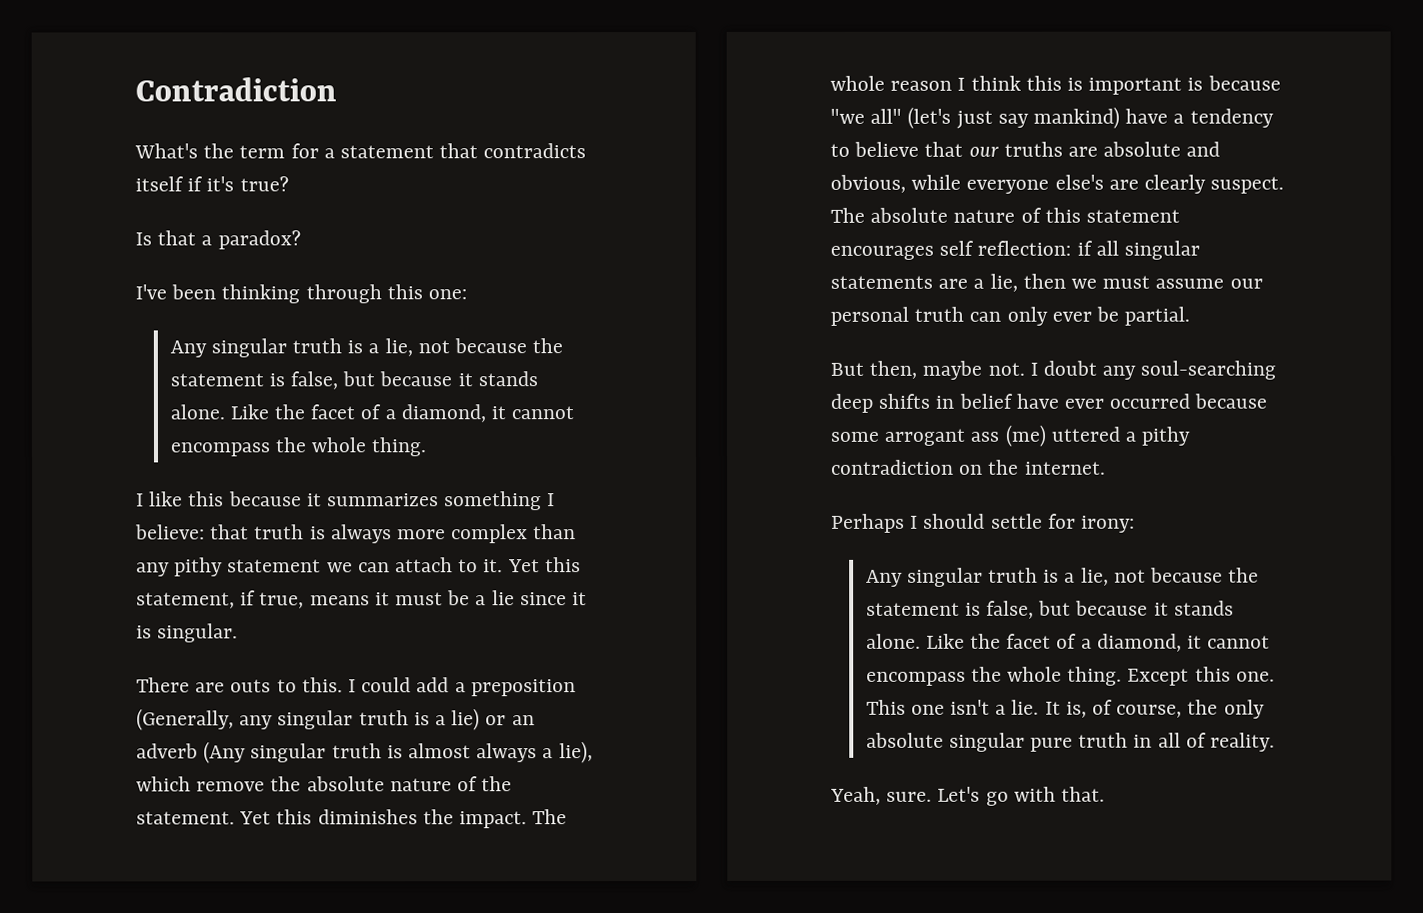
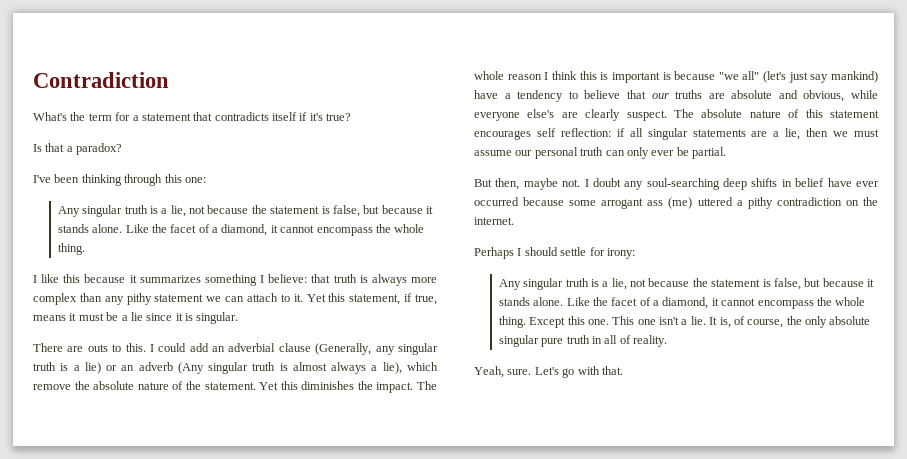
- I could add a preposition (Generally, any singular truth is a lie) or an adverb (Any singular truth is almost always a lie), which remove the absolute nature of the statement.
+ I could add an adverbial clause (Generally, any singular truth is a lie) or an adverb (Any singular truth is almost always a lie), which remove the absolute nature of the statement.

